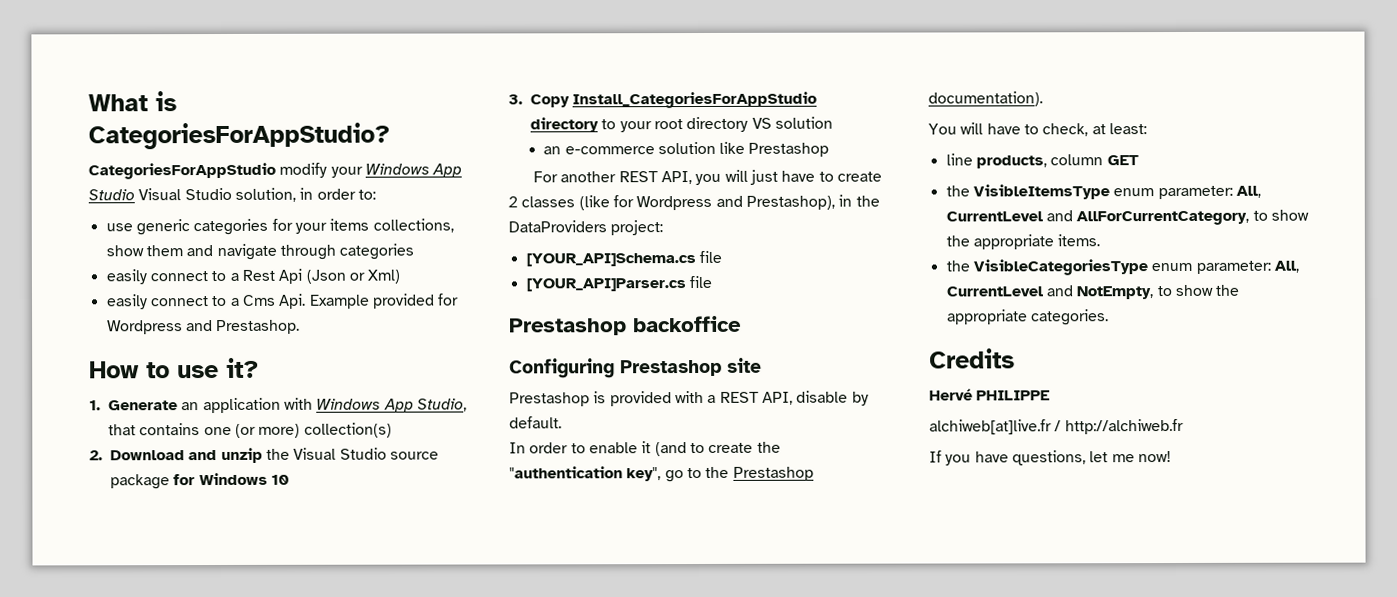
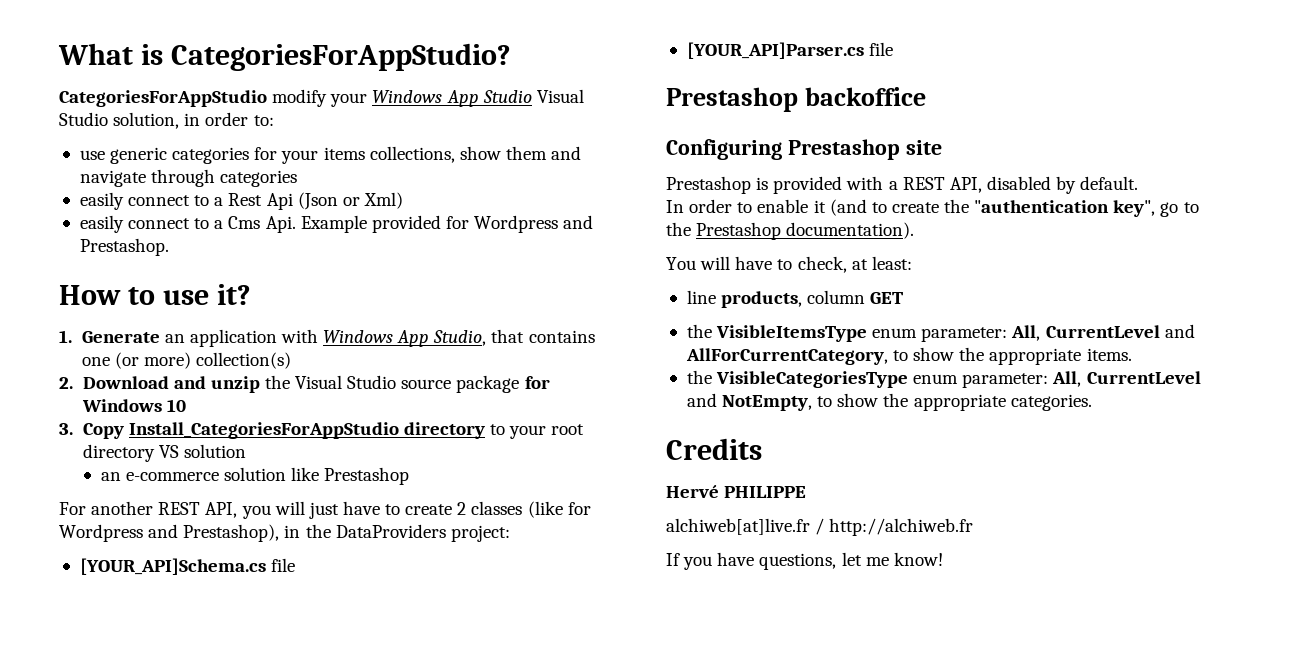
- Prestashop is provided with a REST API, disable by default.
+ Prestashop is provided with a REST API, disabled by default.
- If you have questions, let me now!
+ If you have questions, let me know!

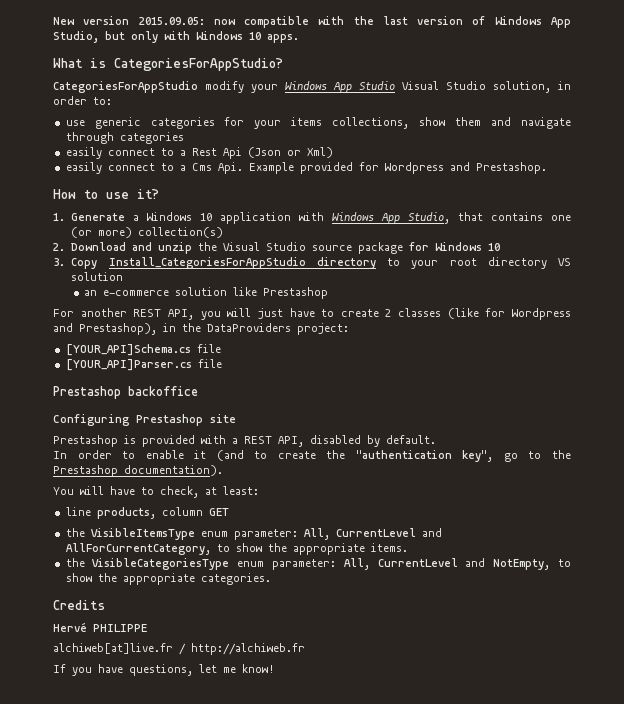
+ New version 2015.09.05: now compatible with the last version of Windows App Studio, but only with Windows 10 apps.
- 1. Generate an application with Windows App Studio, that contains one (or more) collection(s)
+ 1. Generate a Windows 10 application with Windows App Studio, that contains one (or more) collection(s)

